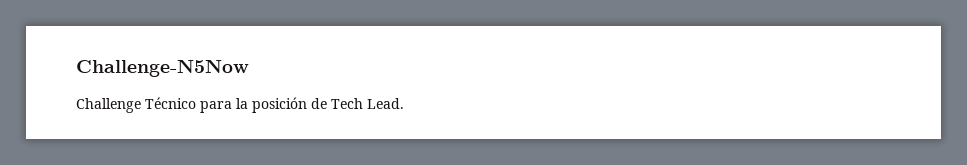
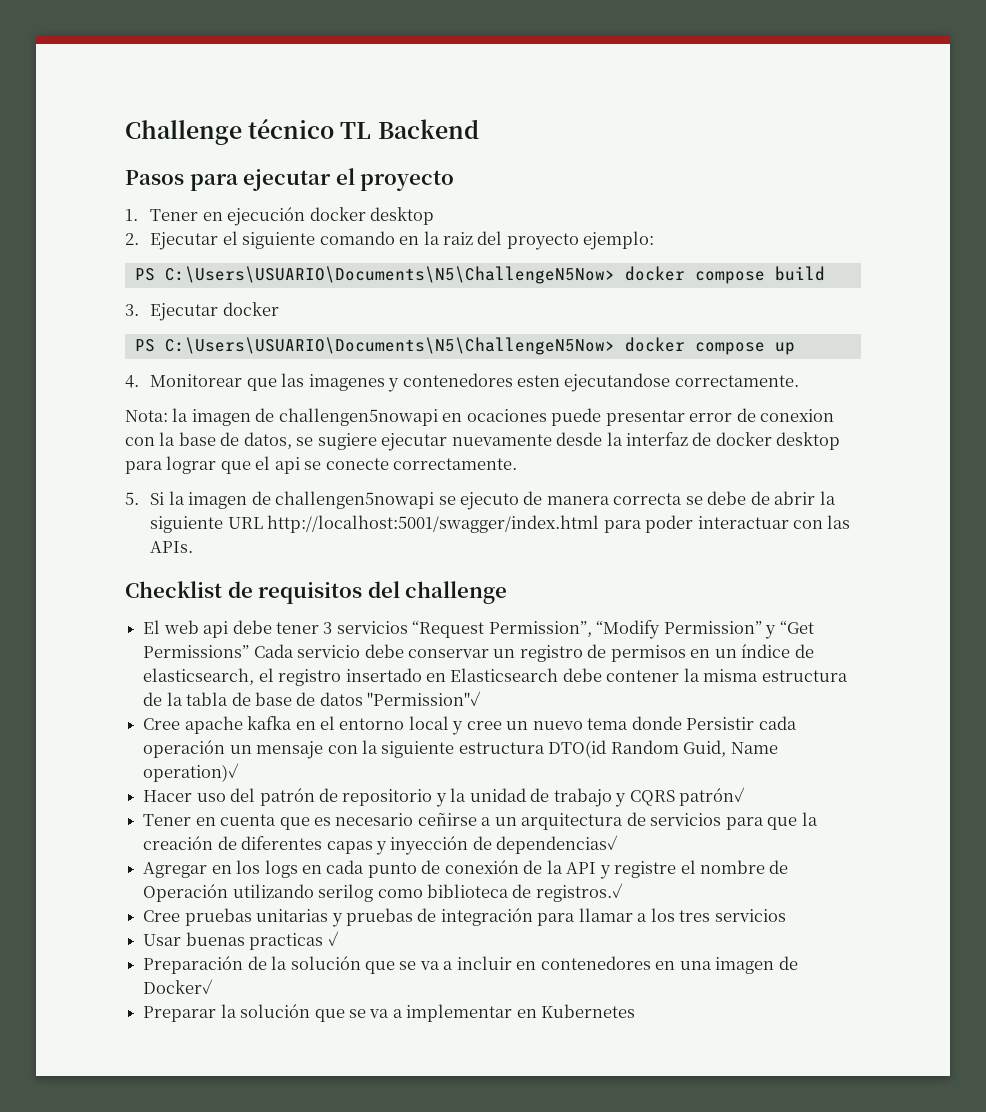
- Challenge-N5Now
- Challenge Técnico para la posición de Tech Lead.
+ Challenge técnico TL Backend
+ Pasos para ejecutar el proyecto
+ 1. Tener en ejecución docker desktop
+ 2. Ejecutar el siguiente comando en la raiz del proyecto ejemplo:
+ PS C:\Users\USUARIO\Documents\N5\ChallengeN5Now> docker compose build
+ 3. Ejecutar docker
+ PS C:\Users\USUARIO\Documents\N5\ChallengeN5Now> docker compose up
+ 4. Monitorear que las imagenes y contenedores esten ejecutandose correctamente.
+ Nota: la imagen de challengen5nowapi en ocaciones puede presentar error de conexion con la base de datos, se sugiere ejecutar nuevamente desde la interfaz de docker desktop para lograr que el api se conecte correctamente.
+ 5. Si la imagen de challengen5nowapi se ejecuto de manera correcta se debe de abrir la siguiente URL http://localhost:5001/swagger/index.html para poder interactuar con las APIs.
+ Checklist de requisitos del challenge
+ El web api debe tener 3 servicios “Request Permission”, “Modify Permission” y “Get Permissions” Cada servicio debe conservar un registro de permisos en un índice de elasticsearch, el registro insertado en Elasticsearch debe contener la misma estructura de la tabla de base de datos "Permission"✓
+ Cree apache kafka en el entorno local y cree un nuevo tema donde Persistir cada operación un mensaje con la siguiente estructura DTO(id Random Guid, Name operation)✓
+ Hacer uso del patrón de repositorio y la unidad de trabajo y CQRS patrón✓
+ Tener en cuenta que es necesario ceñirse a un arquitectura de servicios para que la creación de diferentes capas y inyección de dependencias✓
+ Agregar en los logs en cada punto de conexión de la API y registre el nombre de Operación utilizando serilog como biblioteca de registros.✓
+ Cree pruebas unitarias y pruebas de integración para llamar a los tres servicios
+ Usar buenas practicas ✓
+ Preparación de la solución que se va a incluir en contenedores en una imagen de Docker✓
+ Preparar la solución que se va a implementar en Kubernetes

